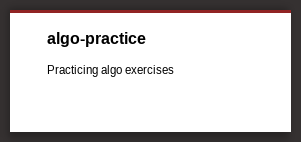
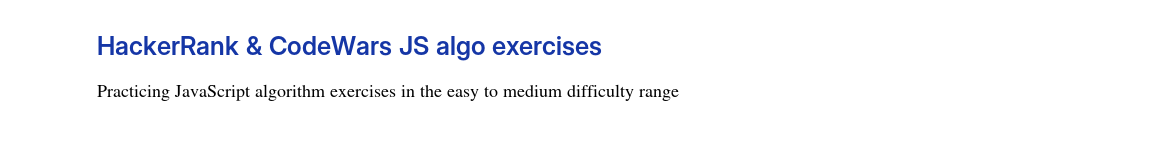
- algo-practice
- Practicing algo exercises
+ HackerRank & CodeWars JS algo exercises
+ Practicing JavaScript algorithm exercises in the easy to medium difficulty range

